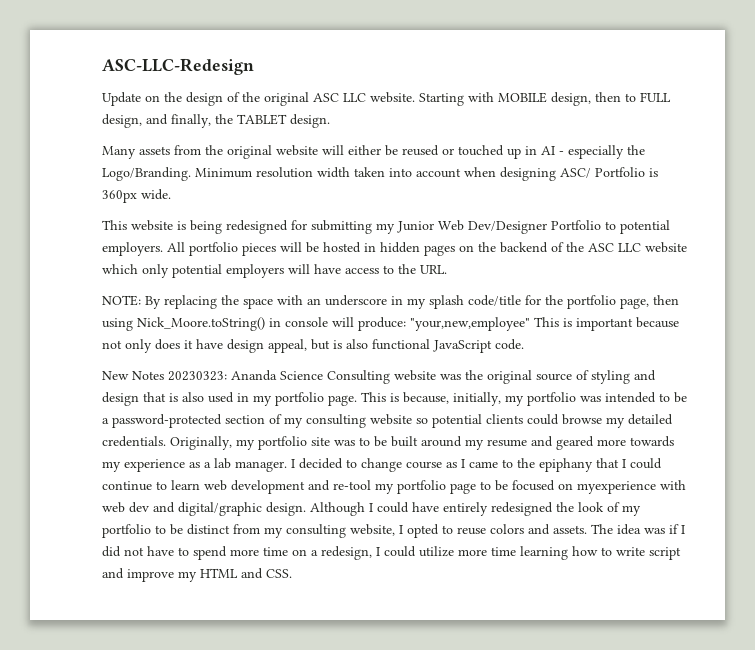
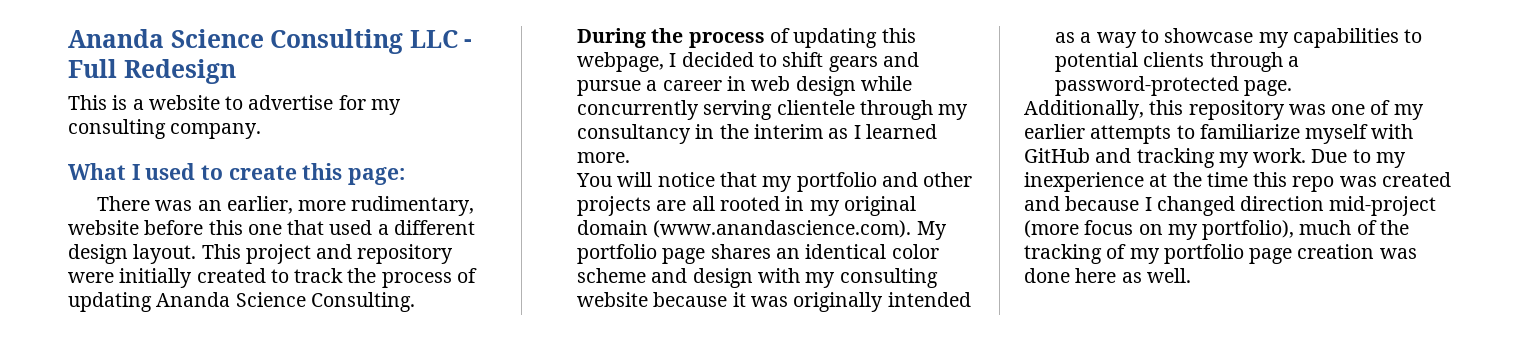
- ASC-LLC-Redesign
- Update on the design of the original ASC LLC website. Starting with MOBILE design, then to FULL design, and finally, the TABLET design.
- Many assets from the original website will either be reused or touched up in AI - especially the Logo/Branding. Minimum resolution width taken into account when designing ASC/ Portfolio is 360px wide.
- This website is being redesigned for submitting my Junior Web Dev/Designer Portfolio to potential employers. All portfolio pieces will be hosted in hidden pages on the backend of the ASC LLC website which only potential employers will have access to the URL.
- NOTE: By replacing the space with an underscore in my splash code/title for the portfolio page, then using Nick_Moore.toString() in console will produce: "your,new,employee" This is important because not only does it have design appeal, but is also functional JavaScript code.
- New Notes 20230323: Ananda Science Consulting website was the original source of styling and design that is also used in my portfolio page. This is because, initially, my portfolio was intended to be a password-protected section of my consulting website so potential clients could browse my detailed credentials. Originally, my portfolio site was to be built around my resume and geared more towards my experience as a lab manager. I decided to change course as I came to the epiphany that I could continue to learn web development and re-tool my portfolio page to be focused on myexperience with web dev and digital/graphic design. Although I could have entirely redesigned the look of my portfolio to be distinct from my consulting website, I opted to reuse colors and assets. The idea was if I did not have to spend more time on a redesign, I could utilize more time learning how to write script and improve my HTML and CSS.
+ Ananda Science Consulting LLC - Full Redesign
+ This is a website to advertise for my consulting company.
+ What I used to create this page:
+ There was an earlier, more rudimentary, website before this one that used a different design layout. This project and repository were initially created to track the process of updating Ananda Science Consulting.
+ During the process of updating this webpage, I decided to shift gears and pursue a career in web design while concurrently serving clientele through my consultancy in the interim as I learned more.
+ You will notice that my portfolio and other projects are all rooted in my original domain (www.anandascience.com). My portfolio page shares an identical color scheme and design with my consulting website because it was originally intended as a way to showcase my capabilities to potential clients through a password-protected page.
+ Additionally, this repository was one of my earlier attempts to familiarize myself with GitHub and tracking my work. Due to my inexperience at the time this repo was created and because I changed direction mid-project (more focus on my portfolio), much of the tracking of my portfolio page creation was done here as well.

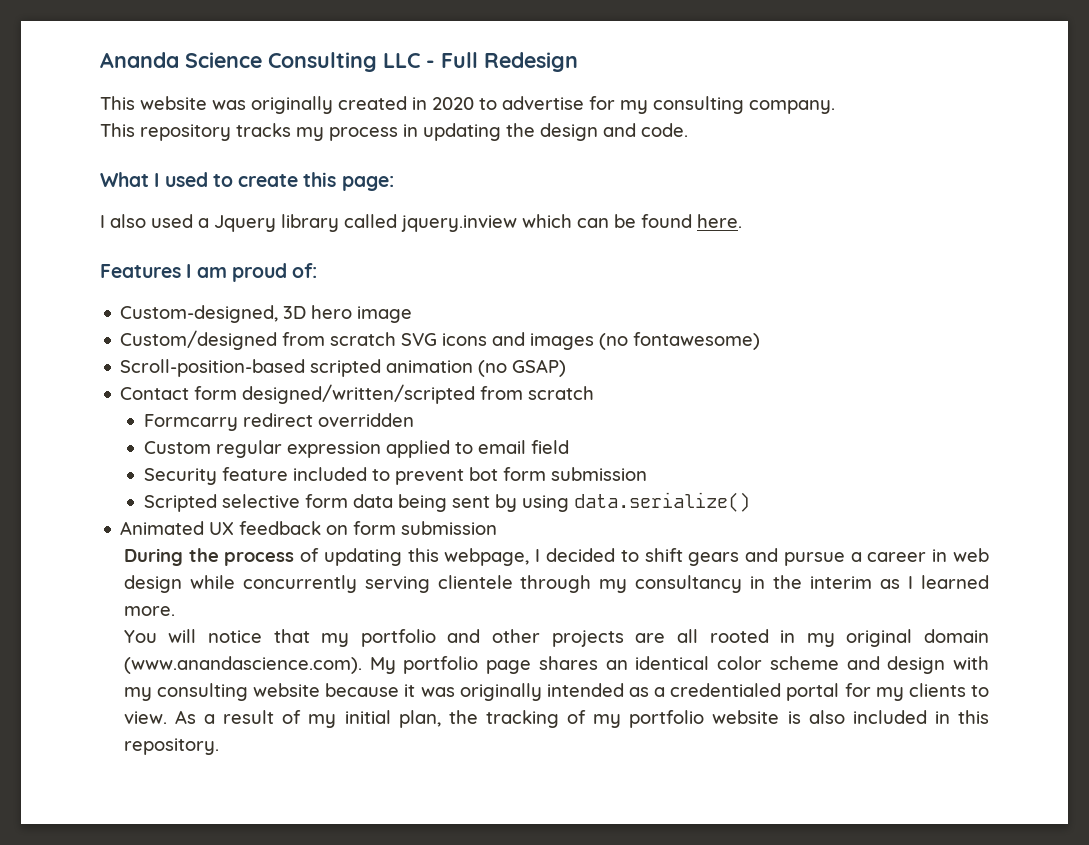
- This is a website to advertise for my consulting company.
+ This website was originally created in 2020 to advertise for my consulting company.
+ This repository tracks my process in updating the design and code.
- There was an earlier, more rudimentary, website before this one that used a different design layout. This project and repository were initially created to track the process of updating Ananda Science Consulting.
+ I also used a Jquery library called jquery.inview which can be found here.
+ Features I am proud of:
+ Custom-designed, 3D hero image
+ Custom/designed from scratch SVG icons and images (no fontawesome)
+ Scroll-position-based scripted animation (no GSAP)
+ Contact form designed/written/scripted from scratch
+ Formcarry redirect overridden
+ Custom regular expression applied to email field
+ Security feature included to prevent bot form submission
+ Scripted selective form data being sent by using data.serialize()
+ Animated UX feedback on form submission
- You will notice that my portfolio and other projects are all rooted in my original domain (www.anandascience.com). My portfolio page shares an identical color scheme and design with my consulting website because it was originally intended as a way to showcase my capabilities to potential clients through a password-protected page.
- Additionally, this repository was one of my earlier attempts to familiarize myself with GitHub and tracking my work. Due to my inexperience at the time this repo was created and because I changed direction mid-project (more focus on my portfolio), much of the tracking of my portfolio page creation was done here as well.
+ You will notice that my portfolio and other projects are all rooted in my original domain (www.anandascience.com). My portfolio page shares an identical color scheme and design with my consulting website because it was originally intended as a credentialed portal for my clients to view. As a result of my initial plan, the tracking of my portfolio website is also included in this repository.

